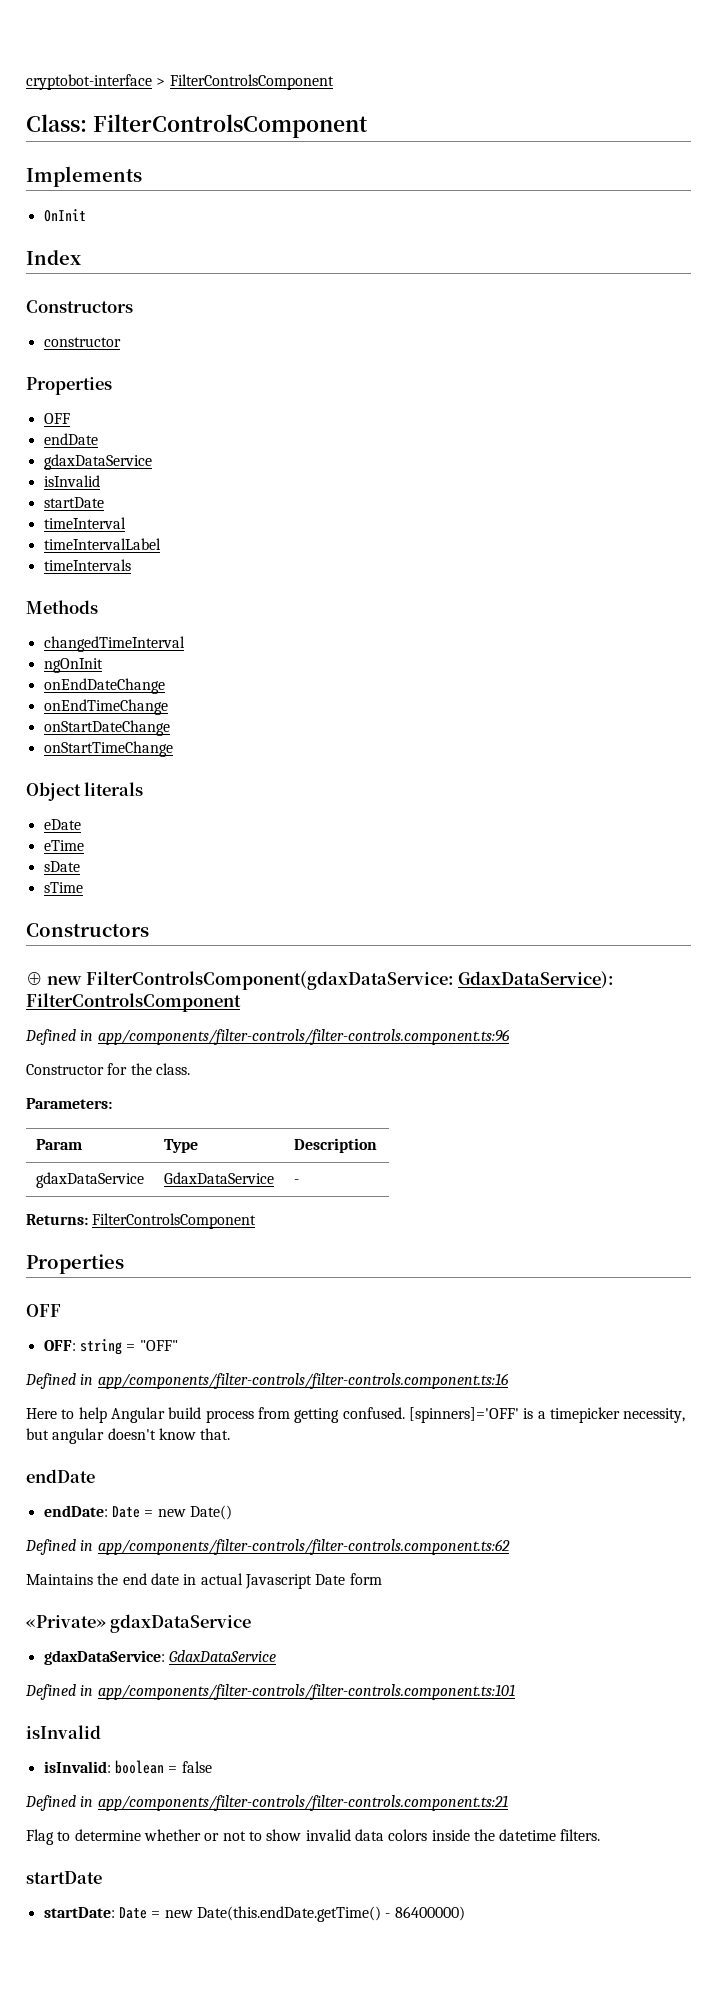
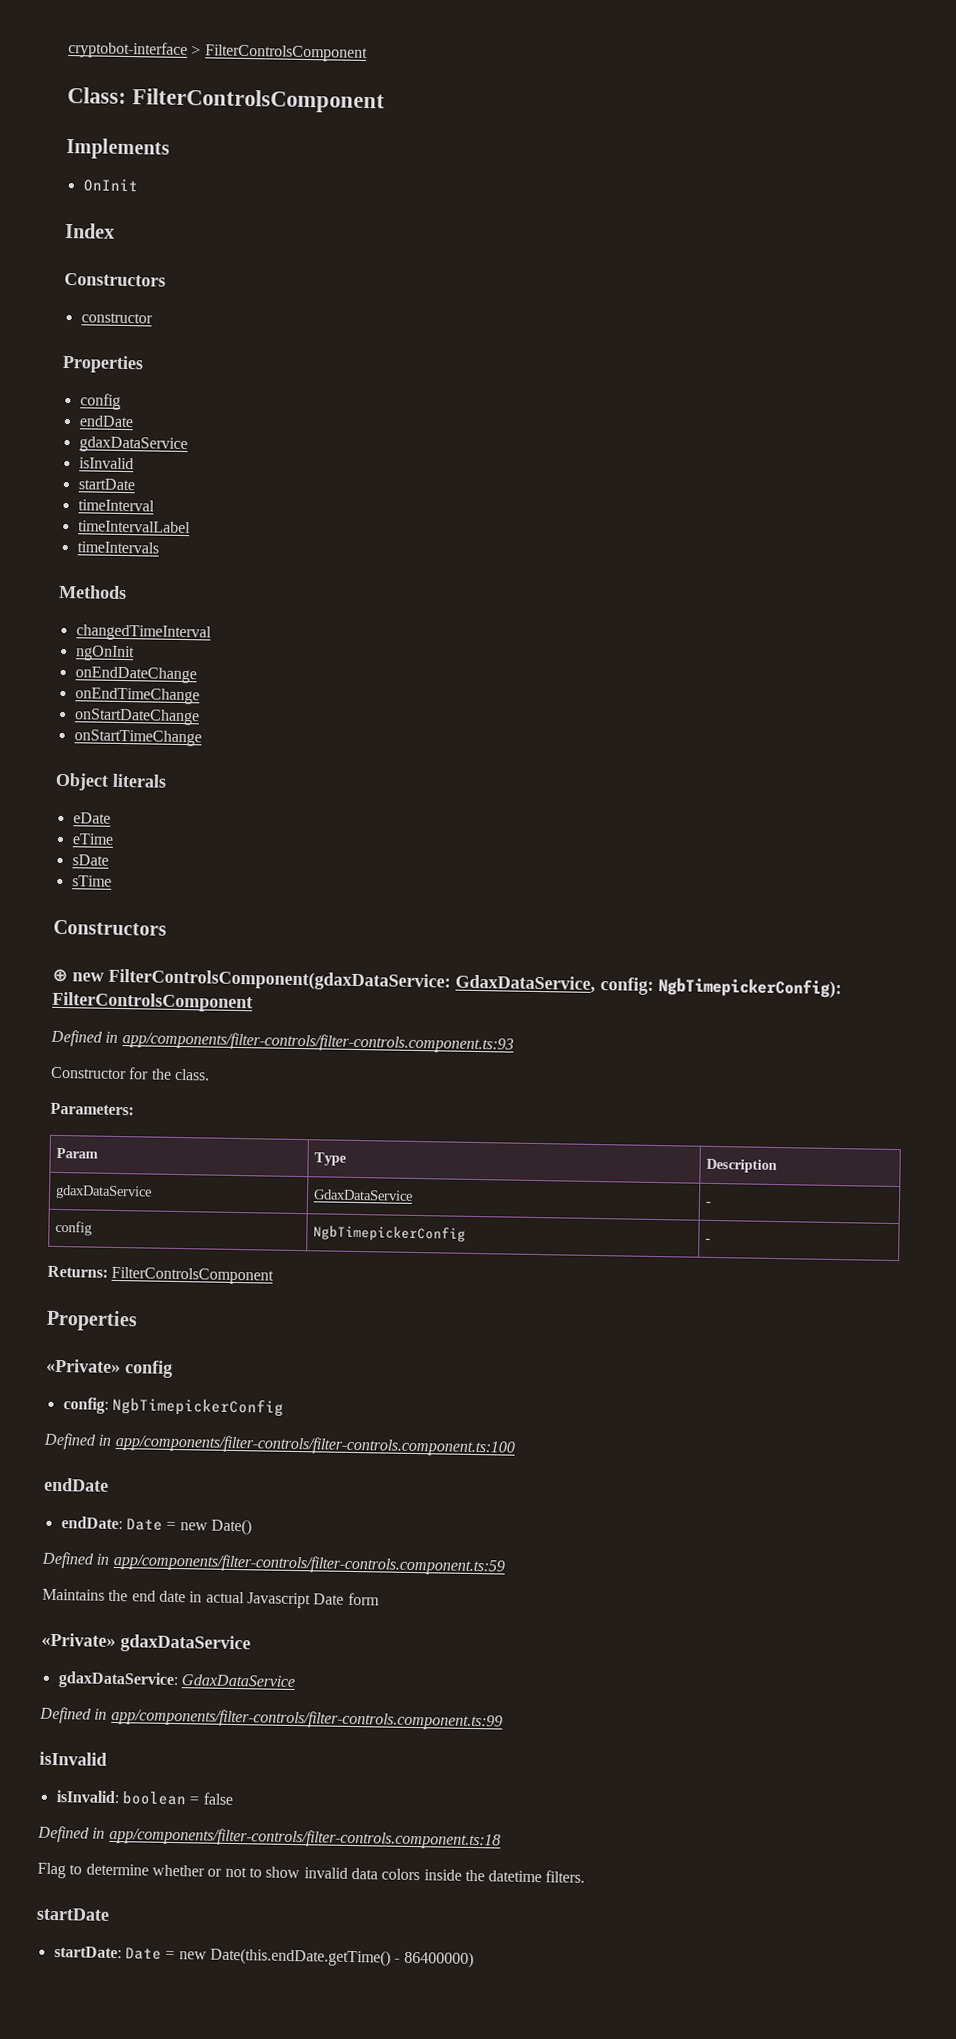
  constructor
  Properties
- OFF
+ config
- ⊕ new FilterControlsComponent(gdaxDataService: GdaxDataService): FilterControlsComponent
+ ⊕ new FilterControlsComponent(gdaxDataService: GdaxDataService, config: NgbTimepickerConfig): FilterControlsComponent
- Defined in app/components/filter-controls/filter-controls.component.ts:96
+ Defined in app/components/filter-controls/filter-controls.component.ts:93
+ config | NgbTimepickerConfig | -
  Returns: FilterControlsComponent
  Properties
- OFF
- OFF: string = "OFF"
- Defined in app/components/filter-controls/filter-controls.component.ts:16
- Here to help Angular build process from getting confused. [spinners]='OFF' is a timepicker necessity, but angular doesn't know that.
+ «Private» config
+ config: NgbTimepickerConfig
+ Defined in app/components/filter-controls/filter-controls.component.ts:100
- Defined in app/components/filter-controls/filter-controls.component.ts:62
+ Defined in app/components/filter-controls/filter-controls.component.ts:59
- Defined in app/components/filter-controls/filter-controls.component.ts:101
+ Defined in app/components/filter-controls/filter-controls.component.ts:99
- Defined in app/components/filter-controls/filter-controls.component.ts:21
+ Defined in app/components/filter-controls/filter-controls.component.ts:18

